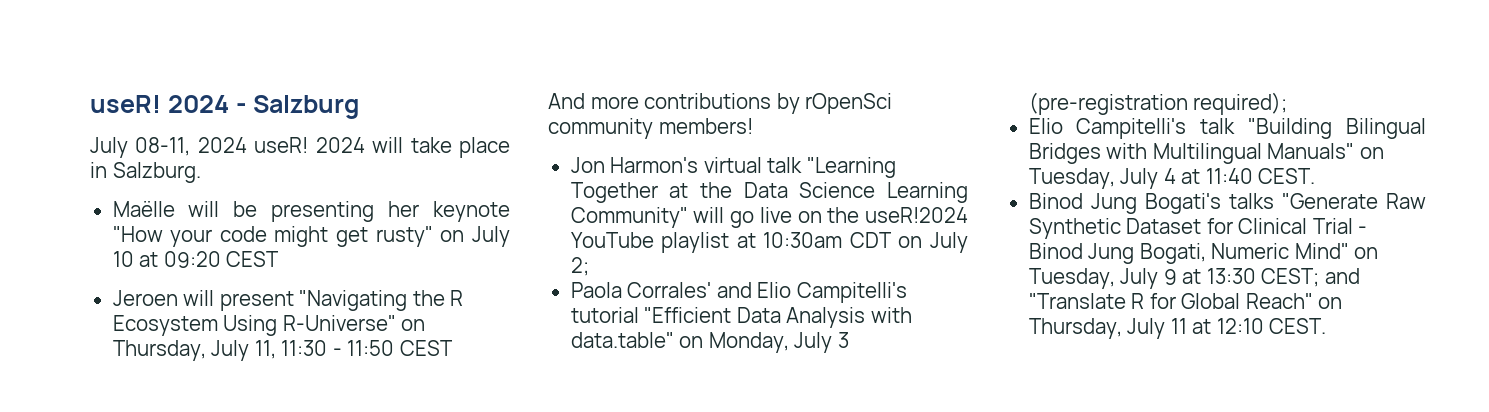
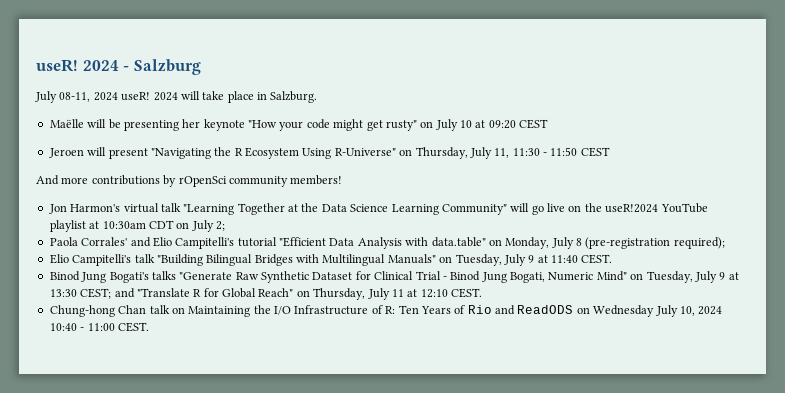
- Paola Corrales' and Elio Campitelli's tutorial "Efficient Data Analysis with data.table" on Monday, July 3 (pre-registration required);
+ Paola Corrales' and Elio Campitelli's tutorial "Efficient Data Analysis with data.table" on Monday, July 8 (pre-registration required);
- Elio Campitelli's talk "Building Bilingual Bridges with Multilingual Manuals" on Tuesday, July 4 at 11:40 CEST.
+ Elio Campitelli's talk "Building Bilingual Bridges with Multilingual Manuals" on Tuesday, July 9 at 11:40 CEST.
+ Chung-hong Chan talk on Maintaining the I/O Infrastructure of R: Ten Years of Rio and ReadODS on Wednesday July 10, 2024 10:40 - 11:00 CEST.

